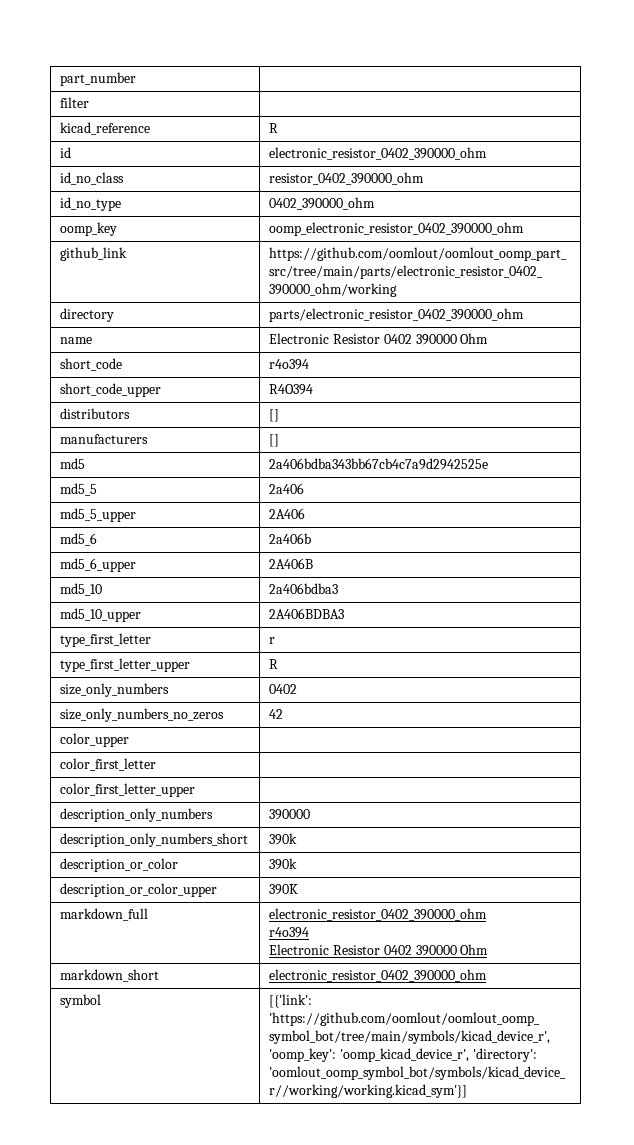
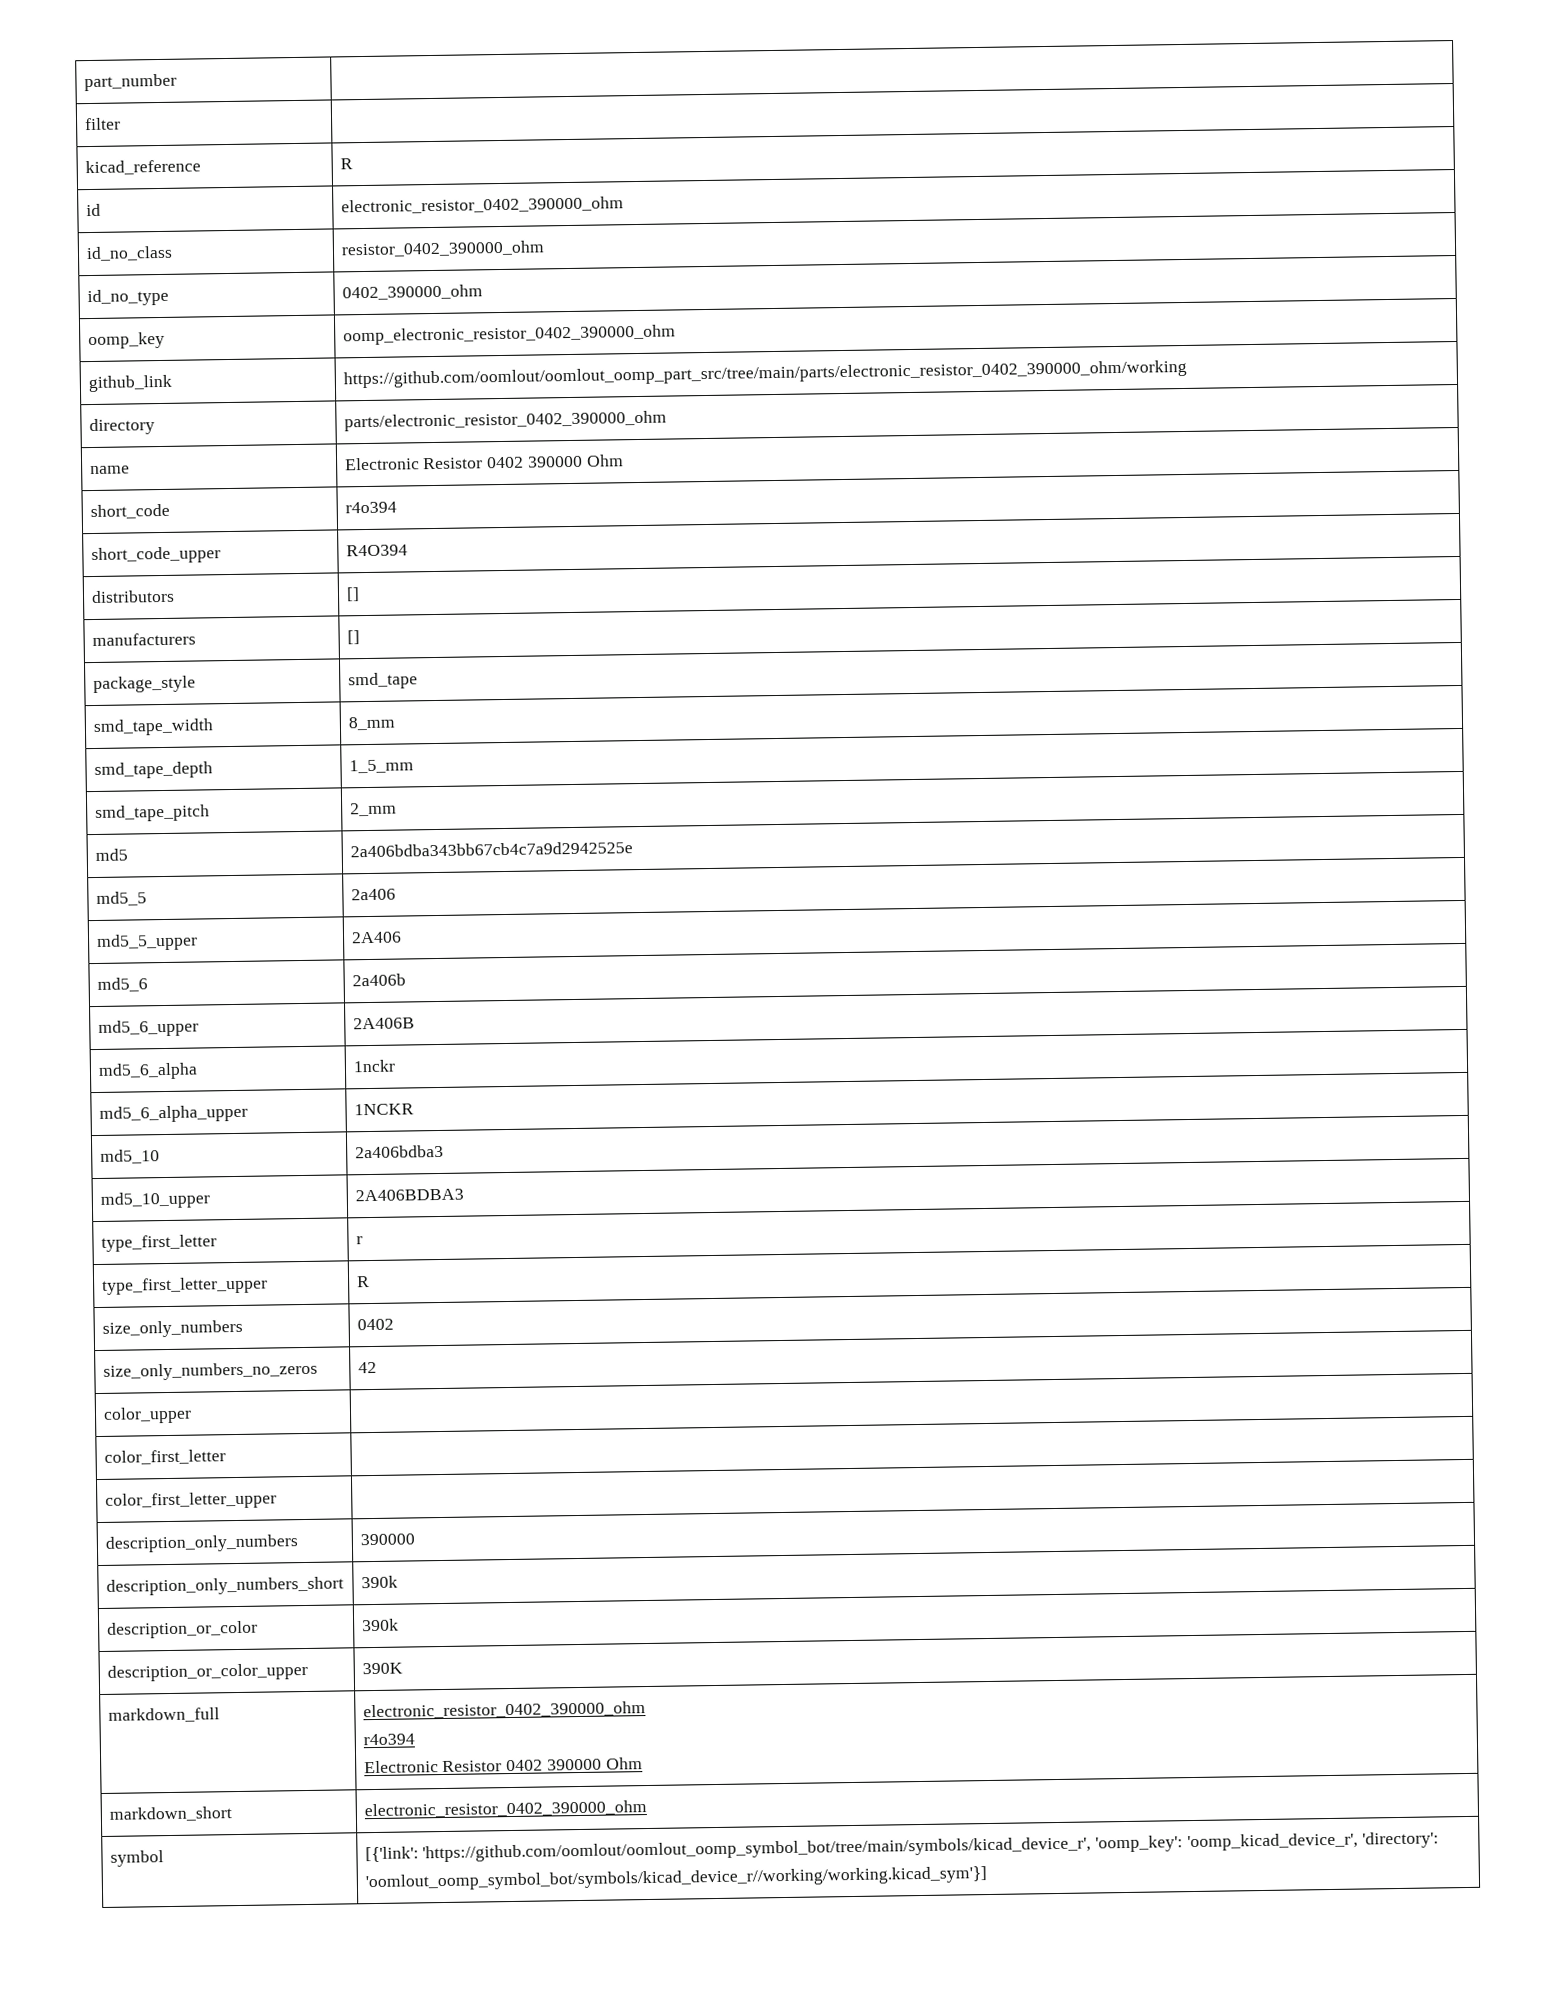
+ package_style | smd_tape
+ smd_tape_width | 8_mm
+ smd_tape_depth | 1_5_mm
+ smd_tape_pitch | 2_mm
+ md5_6_alpha | 1nckr
+ md5_6_alpha_upper | 1NCKR

